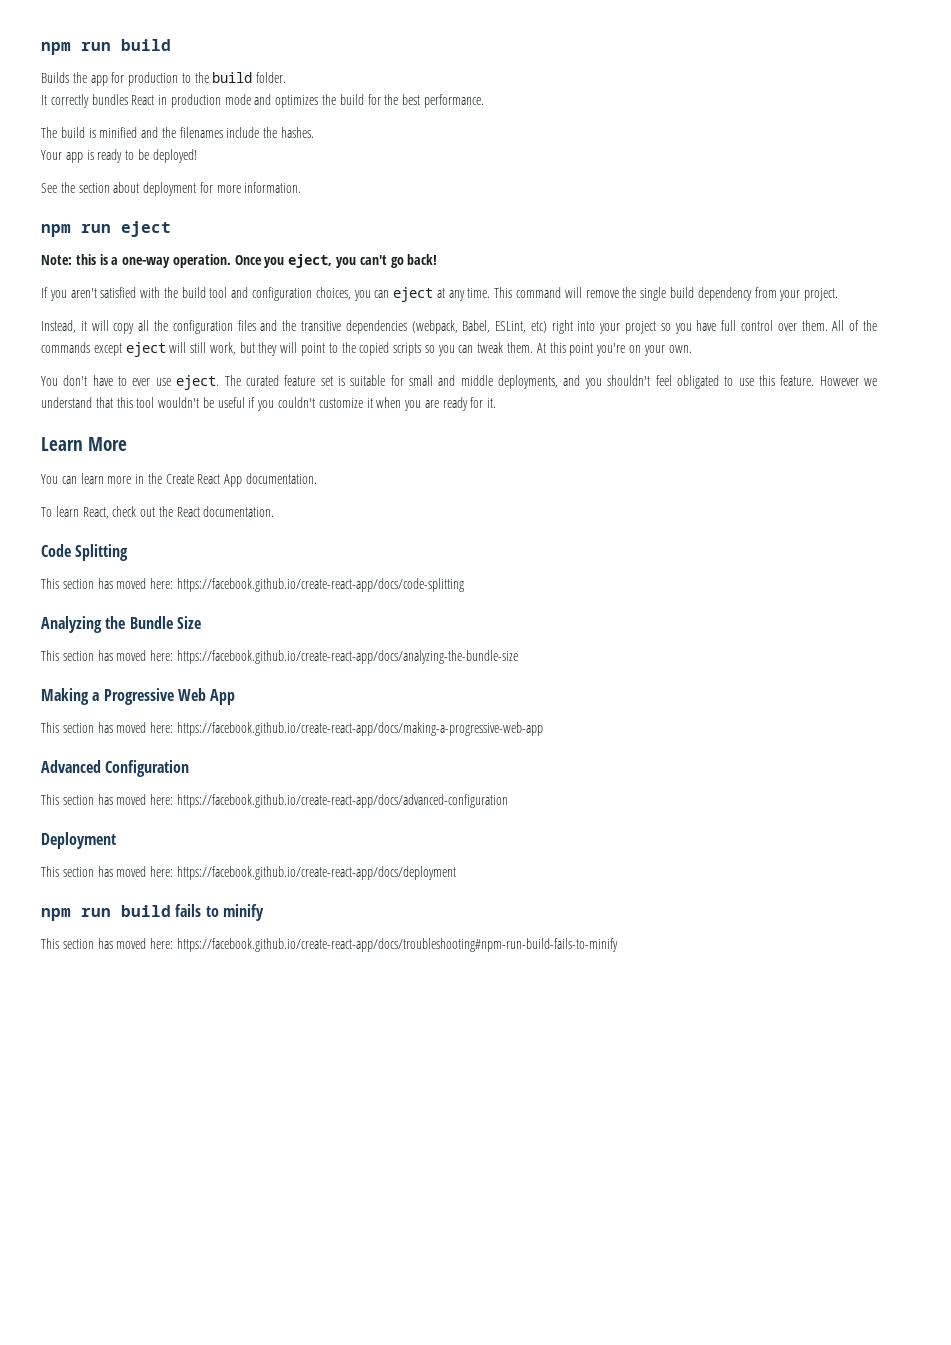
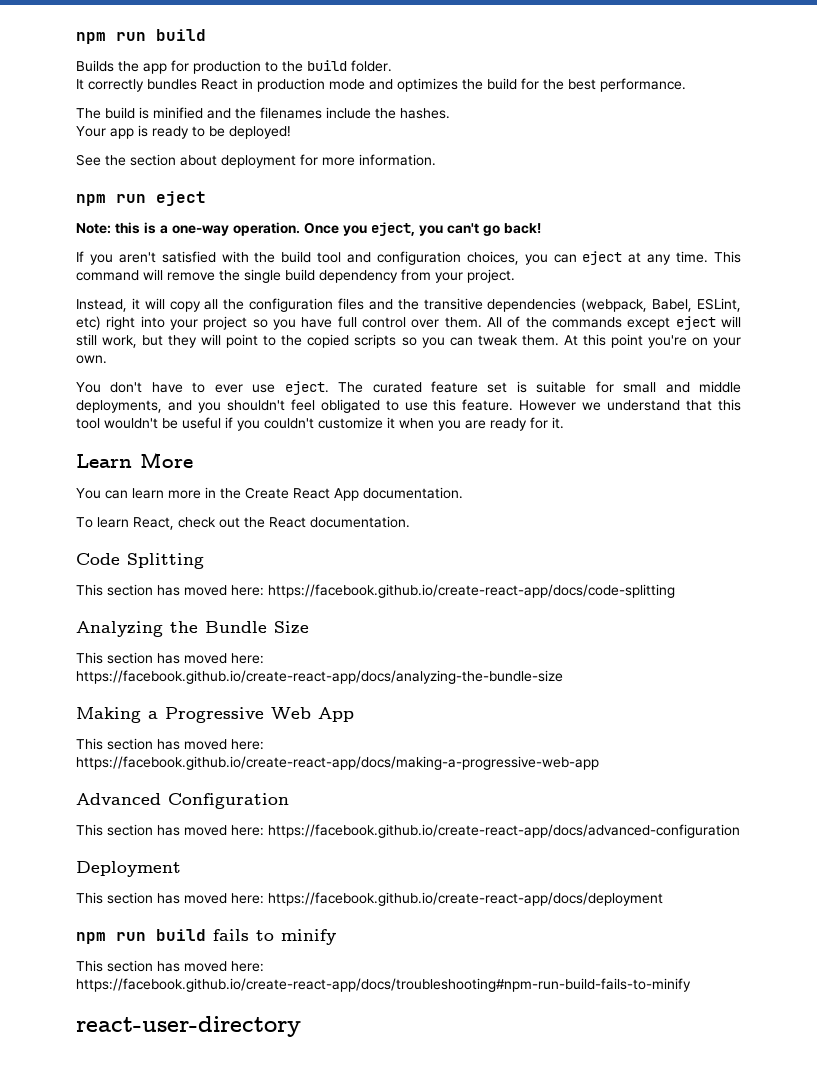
+ react-user-directory

